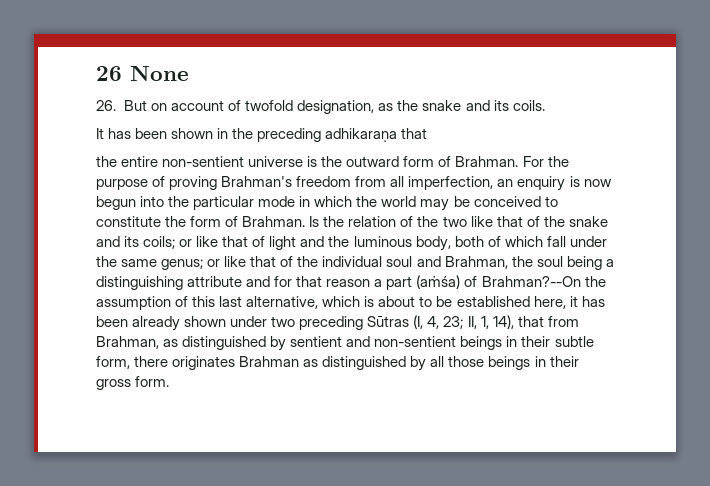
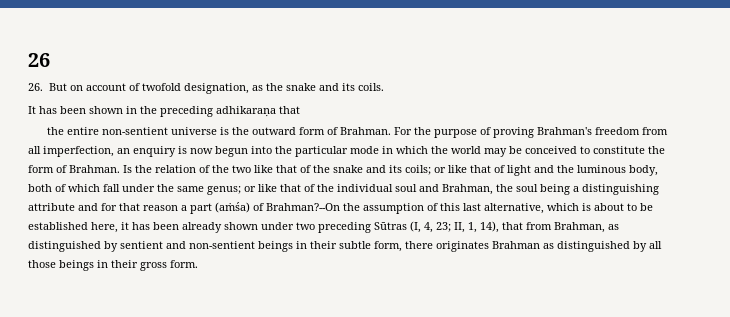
- 26 None
+ 26

